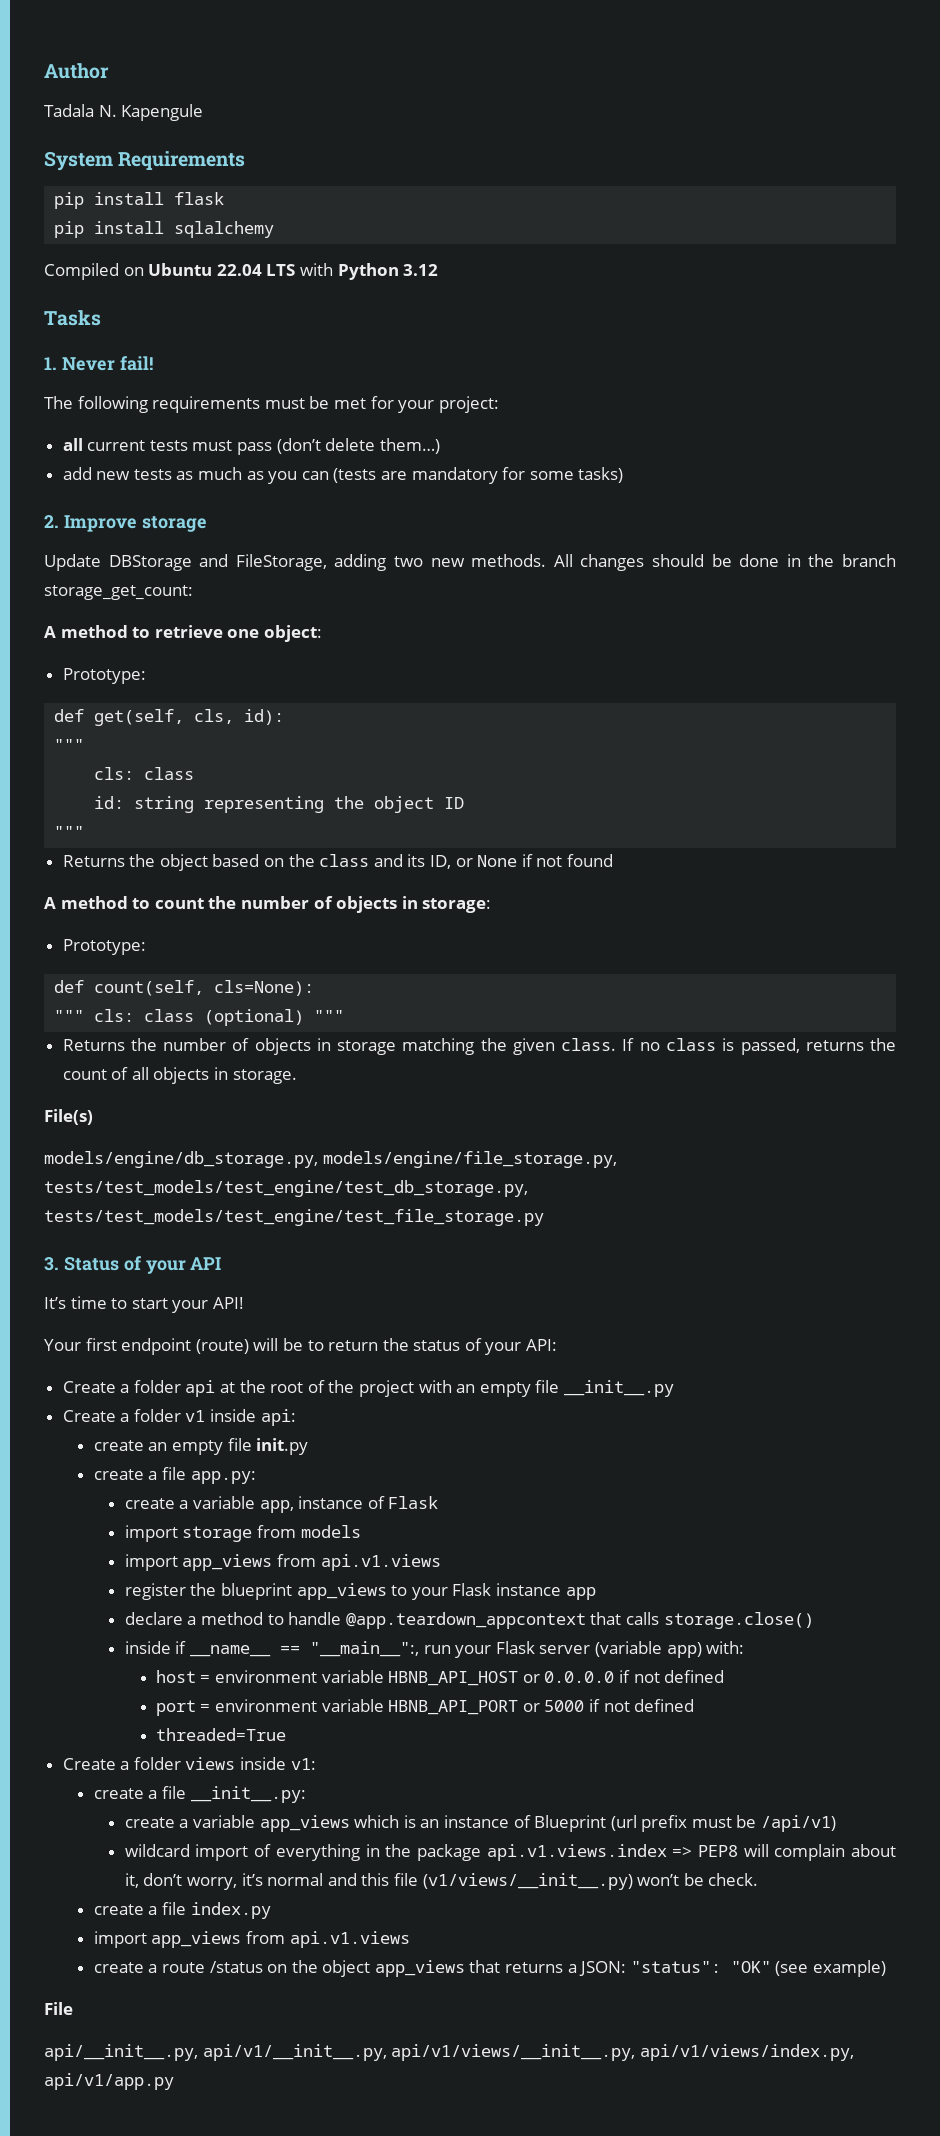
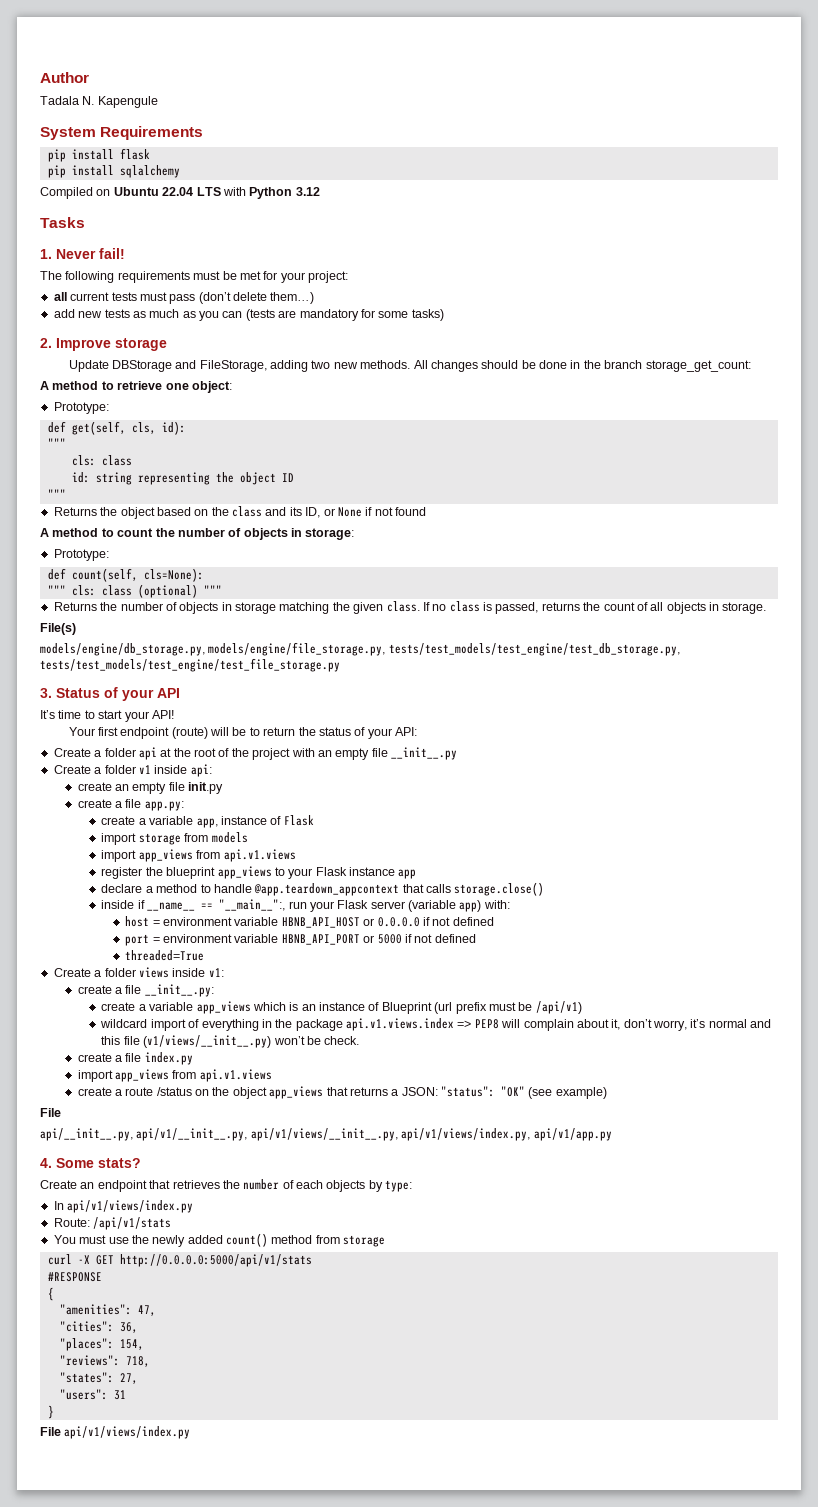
+ 4. Some stats?
+ Create an endpoint that retrieves the number of each objects by type:
+ In api/v1/views/index.py
+ Route: /api/v1/stats
+ You must use the newly added count() method from storage
+ curl -X GET http://0.0.0.0:5000/api/v1/stats
+ #RESPONSE
+ {
+ "amenities": 47,
+ "cities": 36,
+ "places": 154,
+ "reviews": 718,
+ "states": 27,
+ "users": 31
+ }
+ File api/v1/views/index.py

